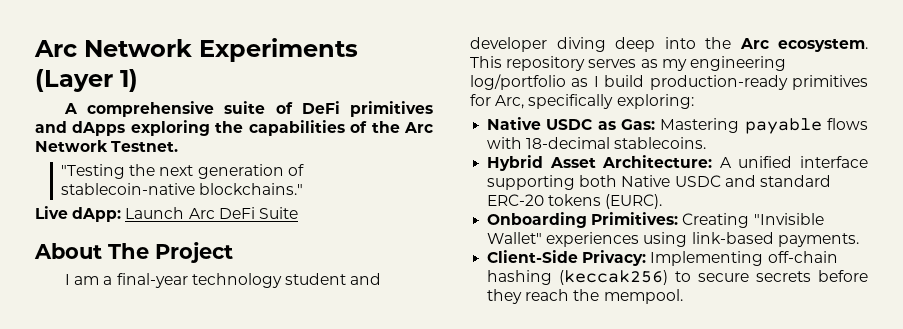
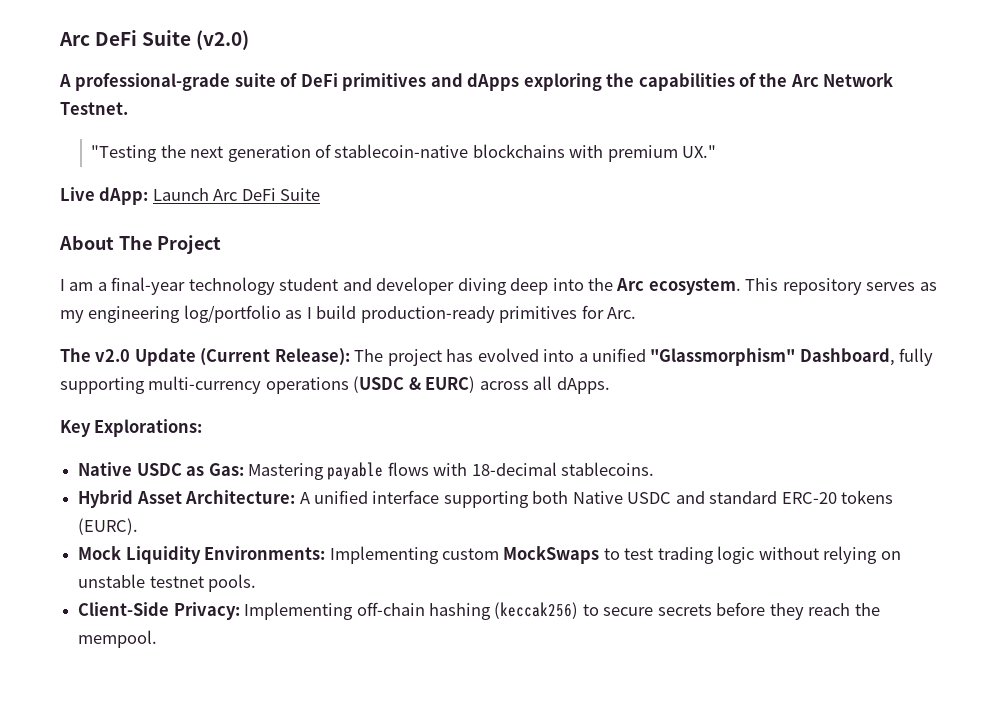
- Arc Network Experiments (Layer 1)
- A comprehensive suite of DeFi primitives and dApps exploring the capabilities of the Arc Network Testnet.
+ Arc DeFi Suite (v2.0)
+ A professional-grade suite of DeFi primitives and dApps exploring the capabilities of the Arc Network Testnet.
- "Testing the next generation of stablecoin-native blockchains."
+ "Testing the next generation of stablecoin-native blockchains with premium UX."
- This repository serves as my engineering log/portfolio as I build production-ready primitives for Arc, specifically exploring:
+ This repository serves as my engineering log/portfolio as I build production-ready primitives for Arc.
+ The v2.0 Update (Current Release): The project has evolved into a unified "Glassmorphism" Dashboard, fully supporting multi-currency operations (USDC & EURC) across all dApps.
+ Key Explorations:
- Onboarding Primitives: Creating "Invisible Wallet" experiences using link-based payments.
+ Mock Liquidity Environments: Implementing custom MockSwaps to test trading logic without relying on unstable testnet pools.

